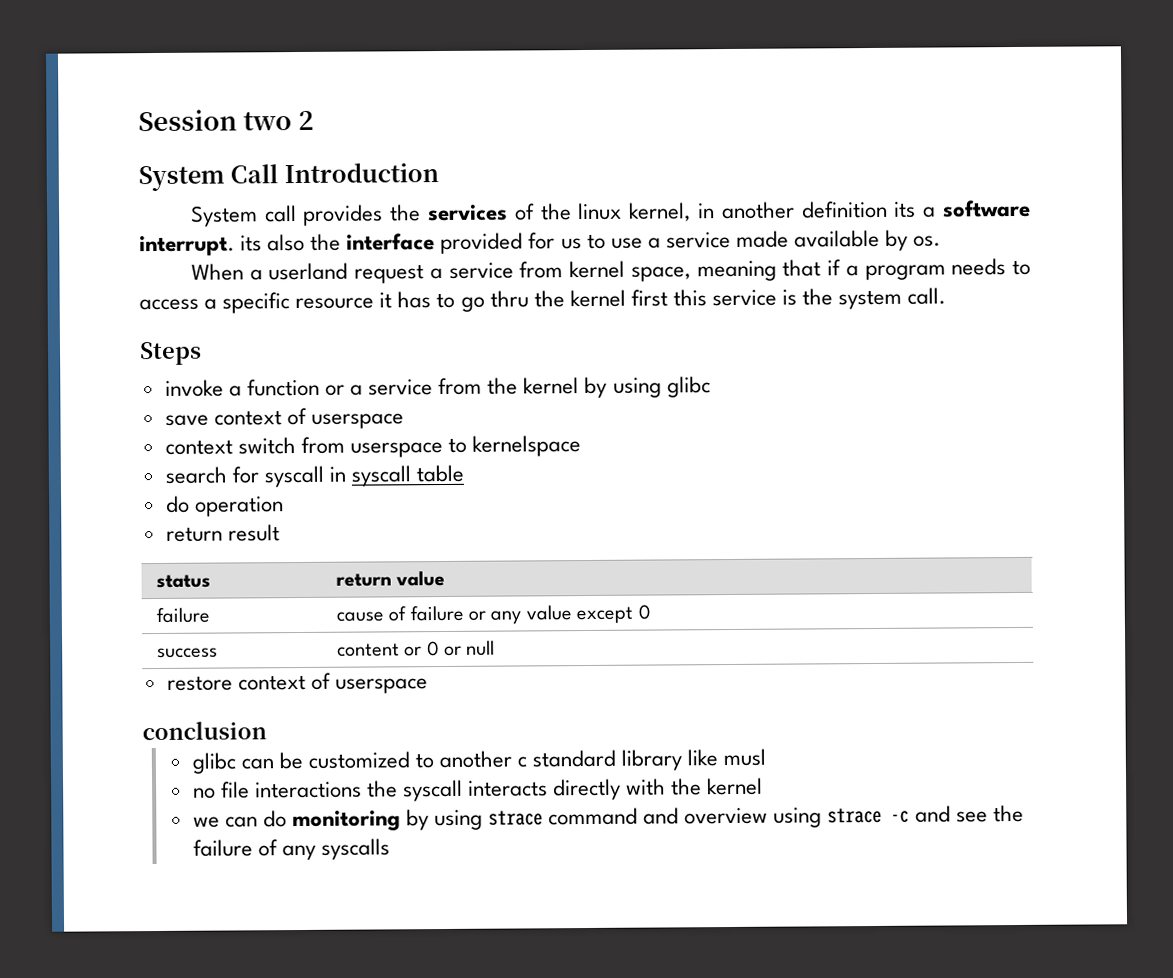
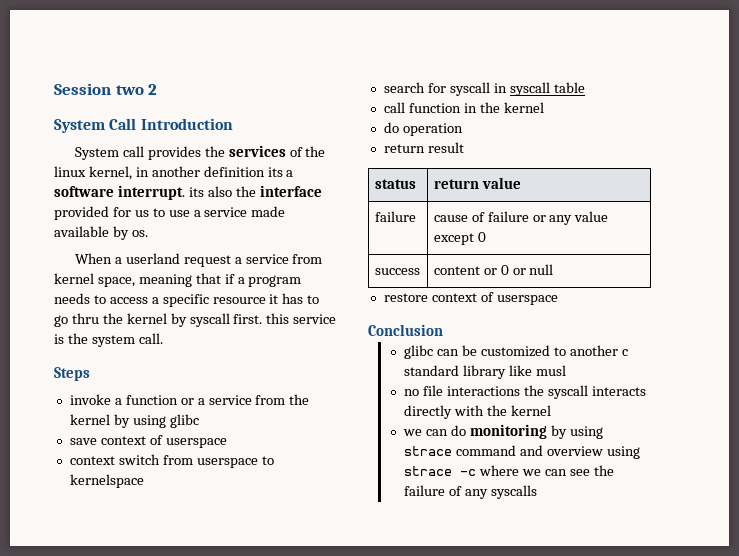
- When a userland request a service from kernel space, meaning that if a program needs to access a specific resource it has to go thru the kernel first this service is the system call.
+ When a userland request a service from kernel space, meaning that if a program needs to access a specific resource it has to go thru the kernel by syscall first. this service is the system call.
+ call function in the kernel
- conclusion
+ Conclusion
- we can do monitoring by using strace command and overview using strace -c and see the failure of any syscalls
+ we can do monitoring by using strace command and overview using strace -c where we can see the failure of any syscalls

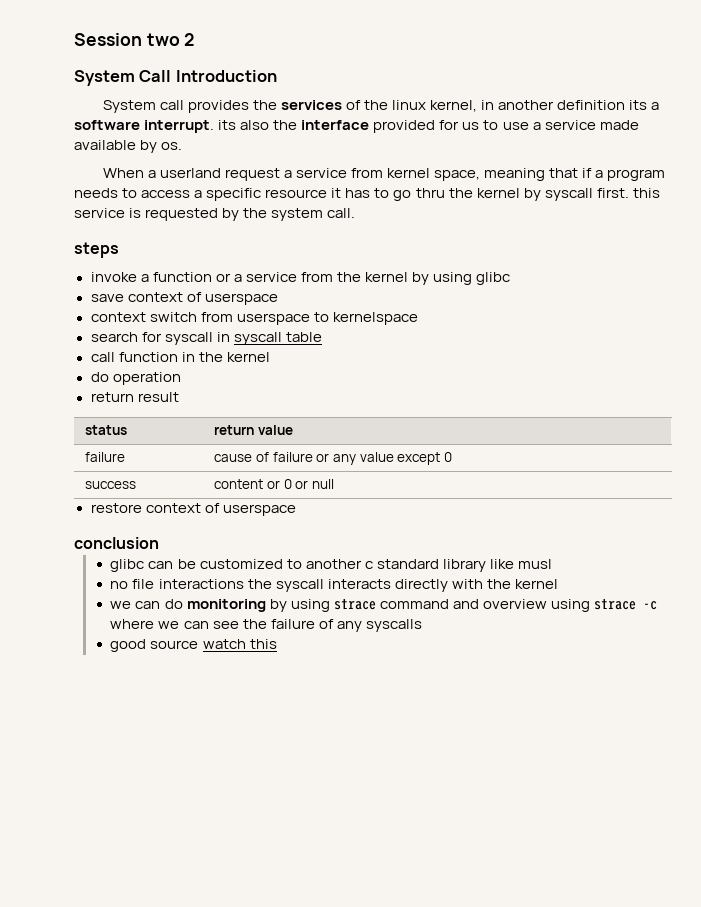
- When a userland request a service from kernel space, meaning that if a program needs to access a specific resource it has to go thru the kernel by syscall first. this service is the system call.
+ When a userland request a service from kernel space, meaning that if a program needs to access a specific resource it has to go thru the kernel by syscall first. this service is requested by the system call.
- Steps
+ steps
- Conclusion
+ conclusion
+ good source watch this

